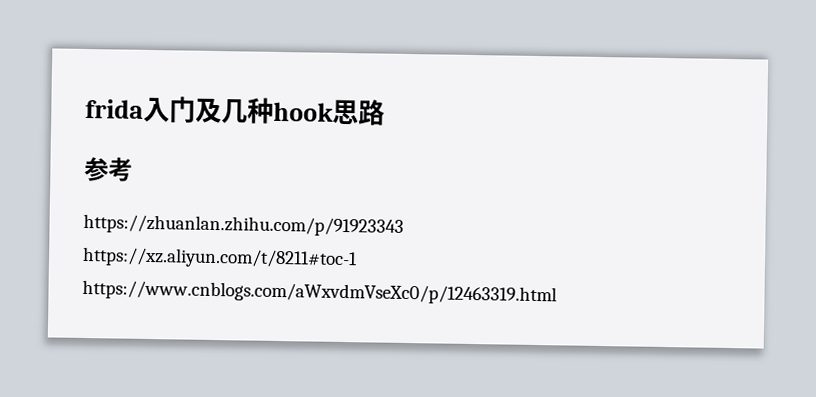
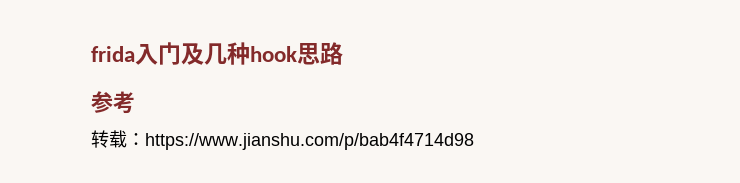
- https://zhuanlan.zhihu.com/p/91923343 https://xz.aliyun.com/t/8211#toc-1 https://www.cnblogs.com/aWxvdmVseXc0/p/12463319.html
+ 转载：https://www.jianshu.com/p/bab4f4714d98

